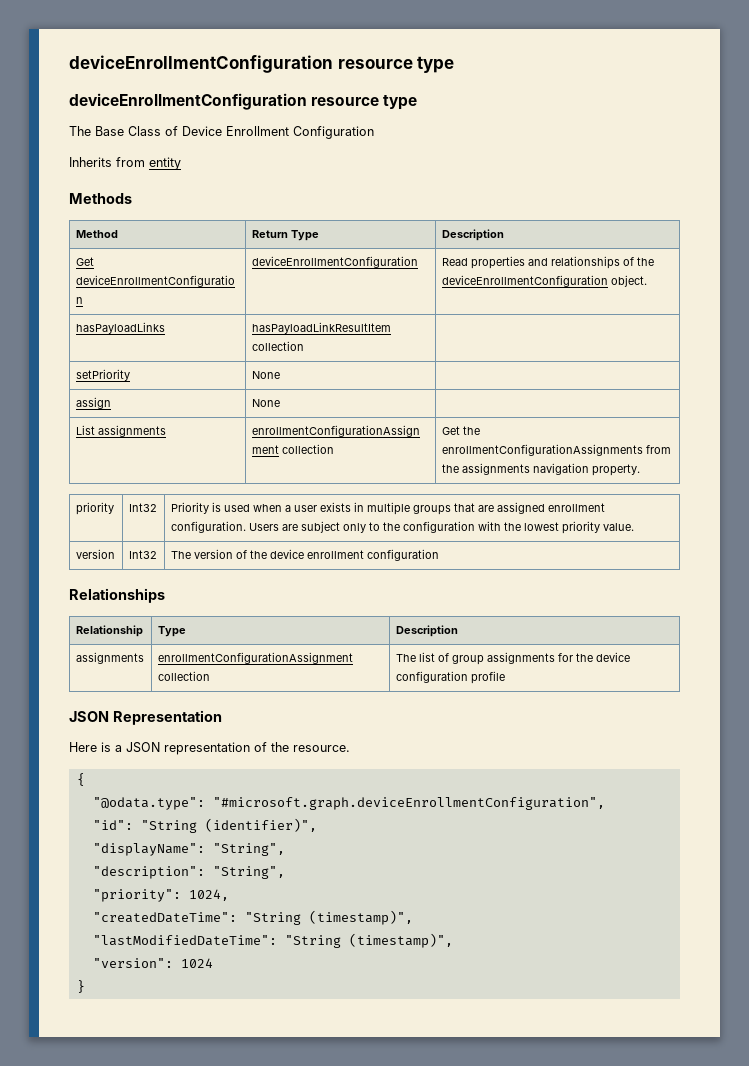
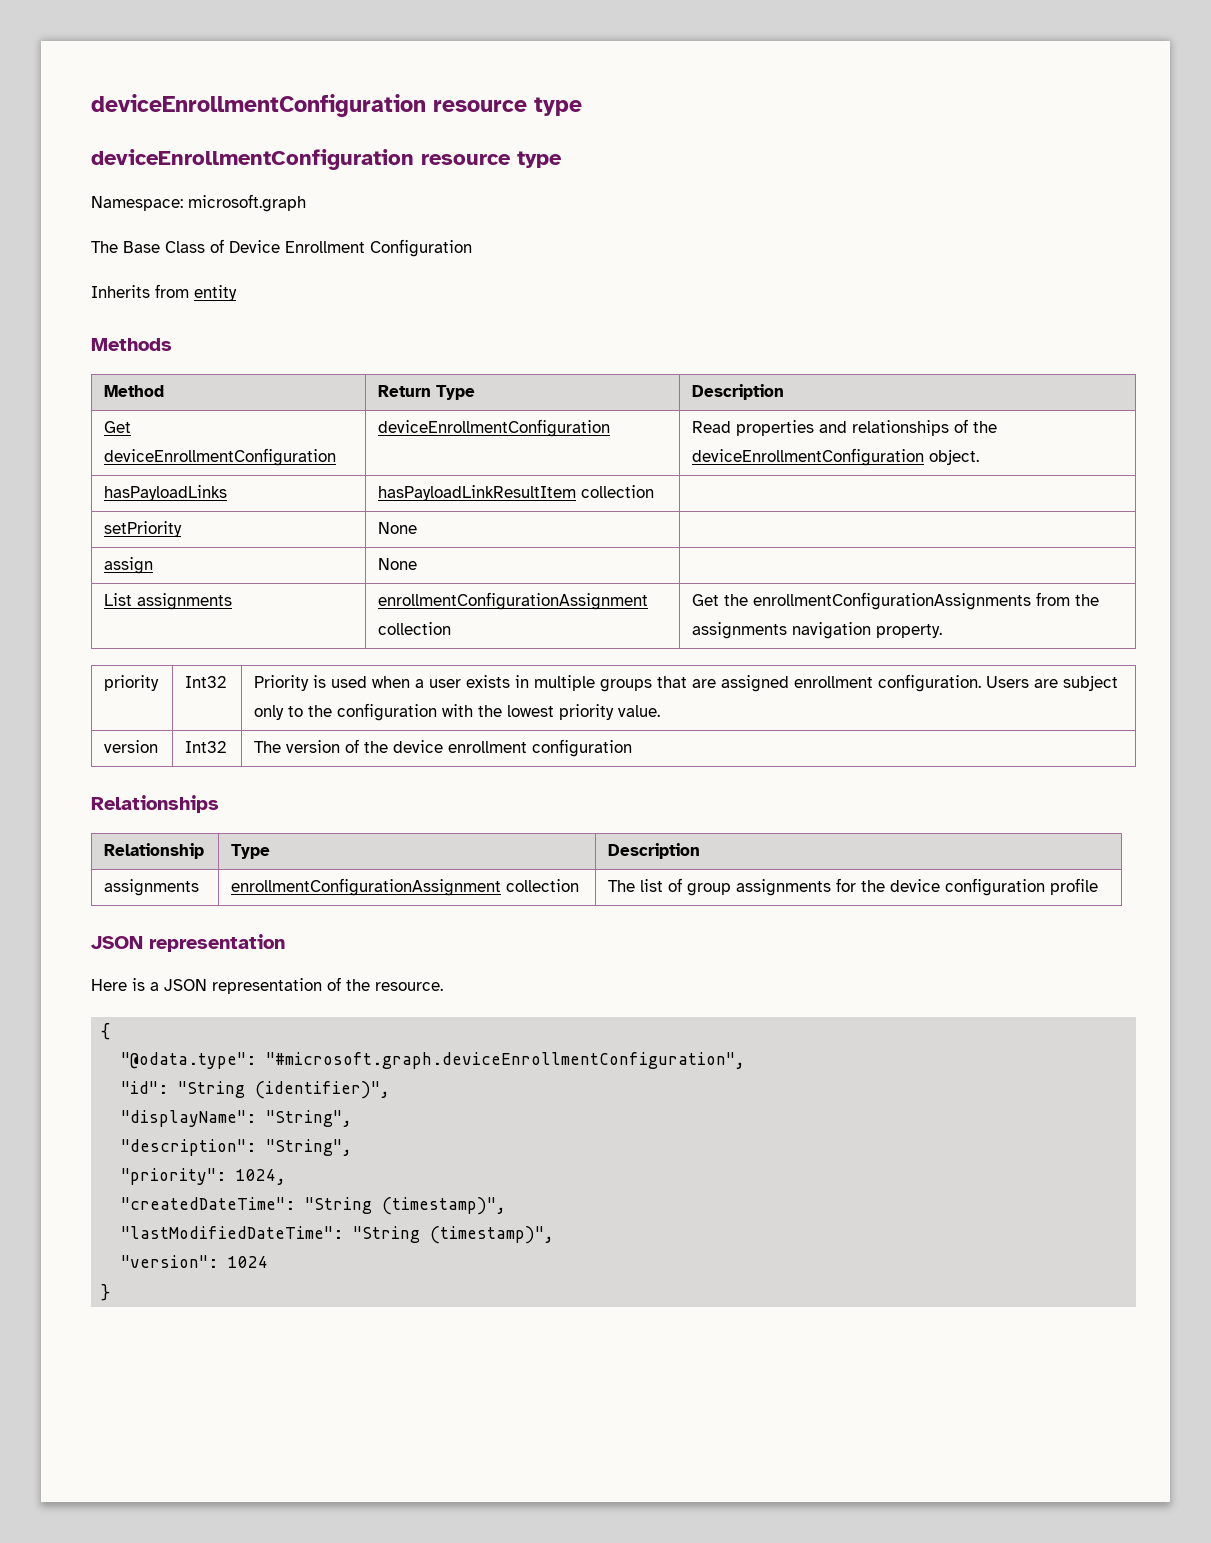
+ Namespace: microsoft.graph
  assignments | enrollmentConfigurationAssignment collection | The list of group assignments for the device configuration profile
- JSON Representation
+ JSON representation

